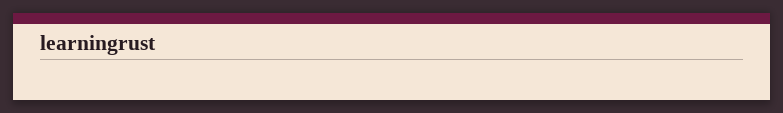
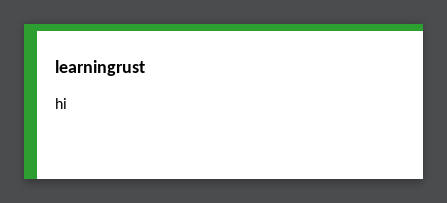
+ hi

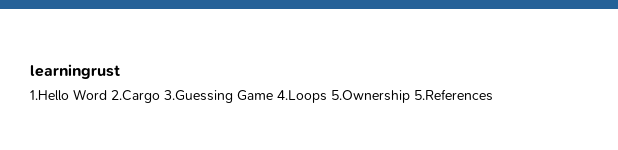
- hi
+ 1.Hello Word 2.Cargo 3.Guessing Game 4.Loops 5.Ownership 5.References

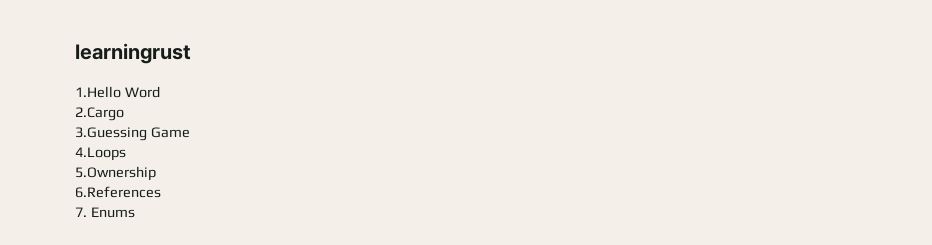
- 1.Hello Word 2.Cargo 3.Guessing Game 4.Loops 5.Ownership 5.References
+ 1.Hello Word
+ 2.Cargo
+ 3.Guessing Game
+ 4.Loops
+ 5.Ownership
+ 6.References
+ 7. Enums

